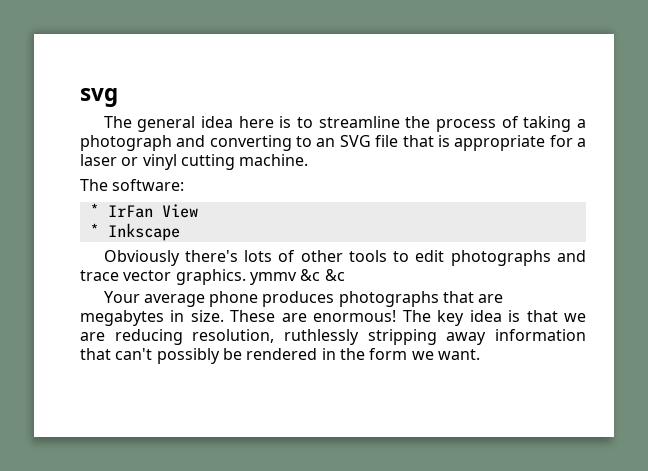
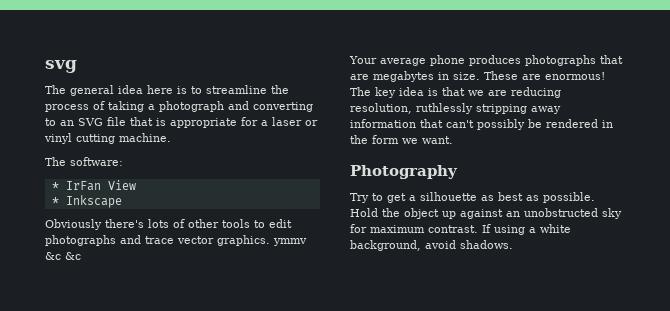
+ Photography
+ Try to get a silhouette as best as possible. Hold the object up against an unobstructed sky for maximum contrast. If using a white background, avoid shadows.

